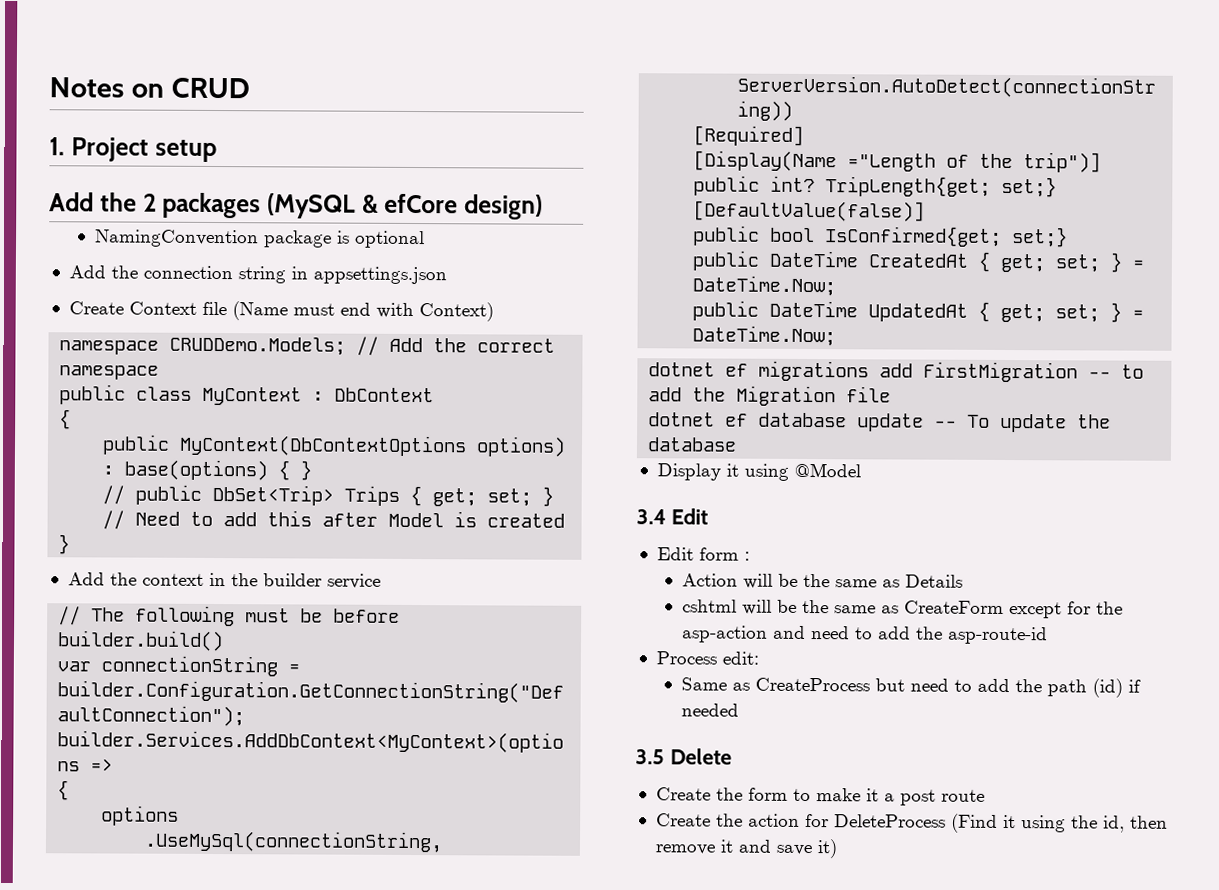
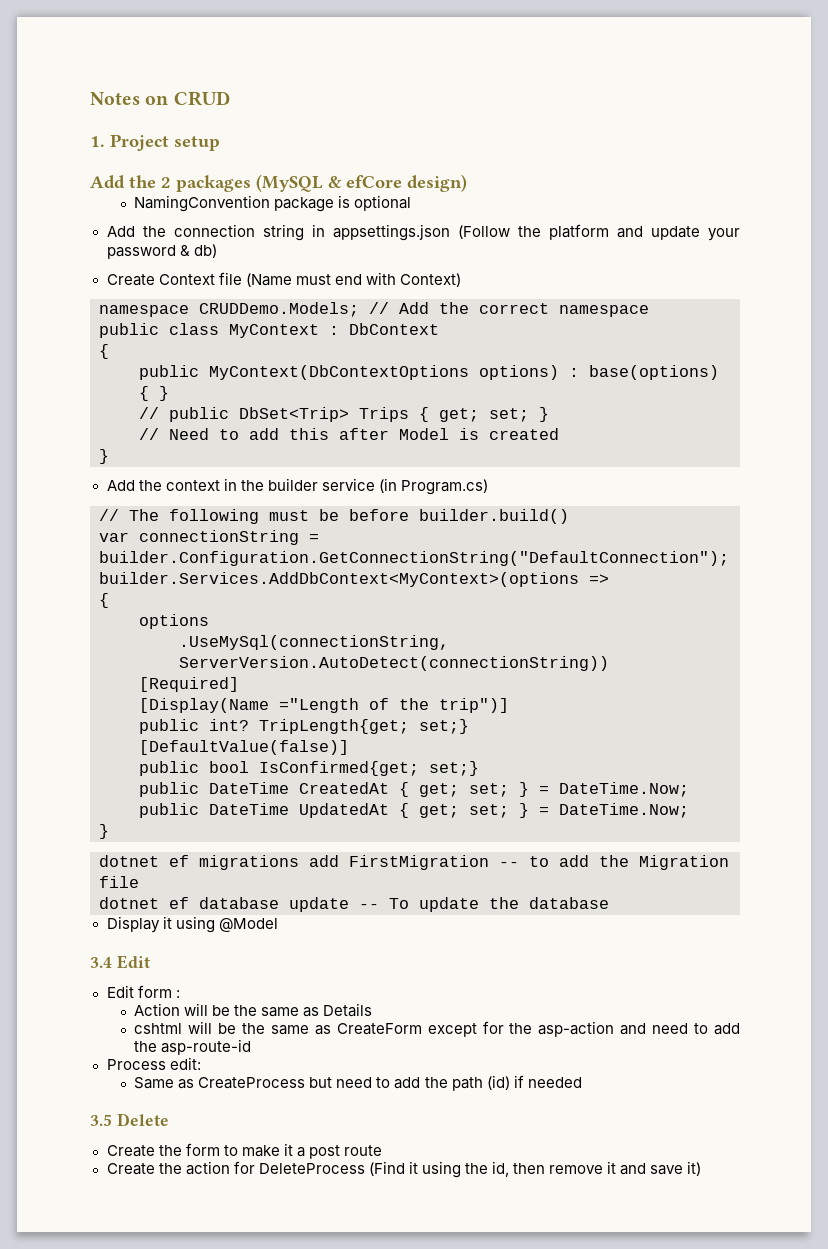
- Add the connection string in appsettings.json
+ Add the connection string in appsettings.json (Follow the platform and update your password & db)
- Add the context in the builder service
+ Add the context in the builder service (in Program.cs)
  public DateTime UpdatedAt { get; set; } = DateTime.Now;
+ }

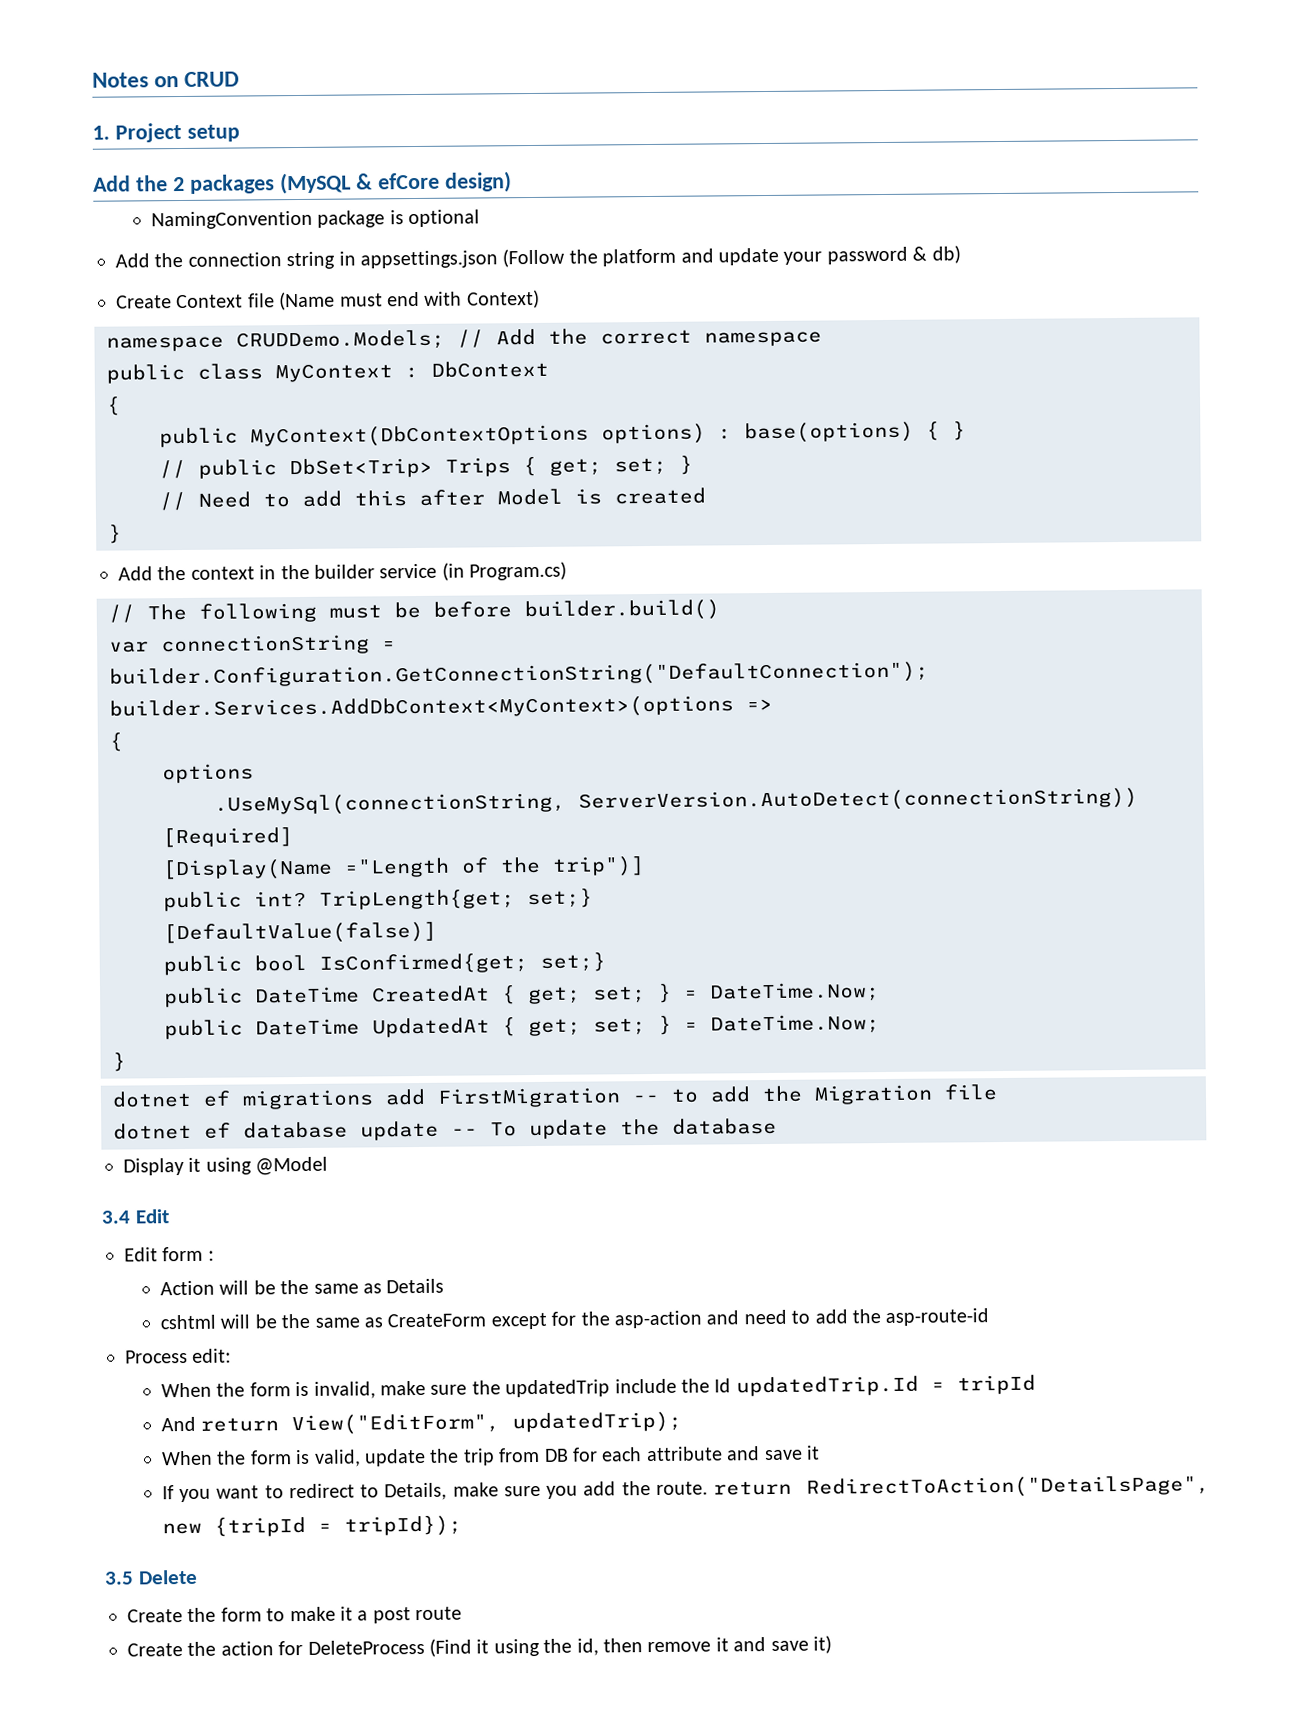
- Same as CreateProcess but need to add the path (id) if needed
+ When the form is invalid, make sure the updatedTrip include the Id updatedTrip.Id = tripId
+ And return View("EditForm", updatedTrip);
+ When the form is valid, update the trip from DB for each attribute and save it
+ If you want to redirect to Details, make sure you add the route. return RedirectToAction("DetailsPage", new {tripId = tripId});

